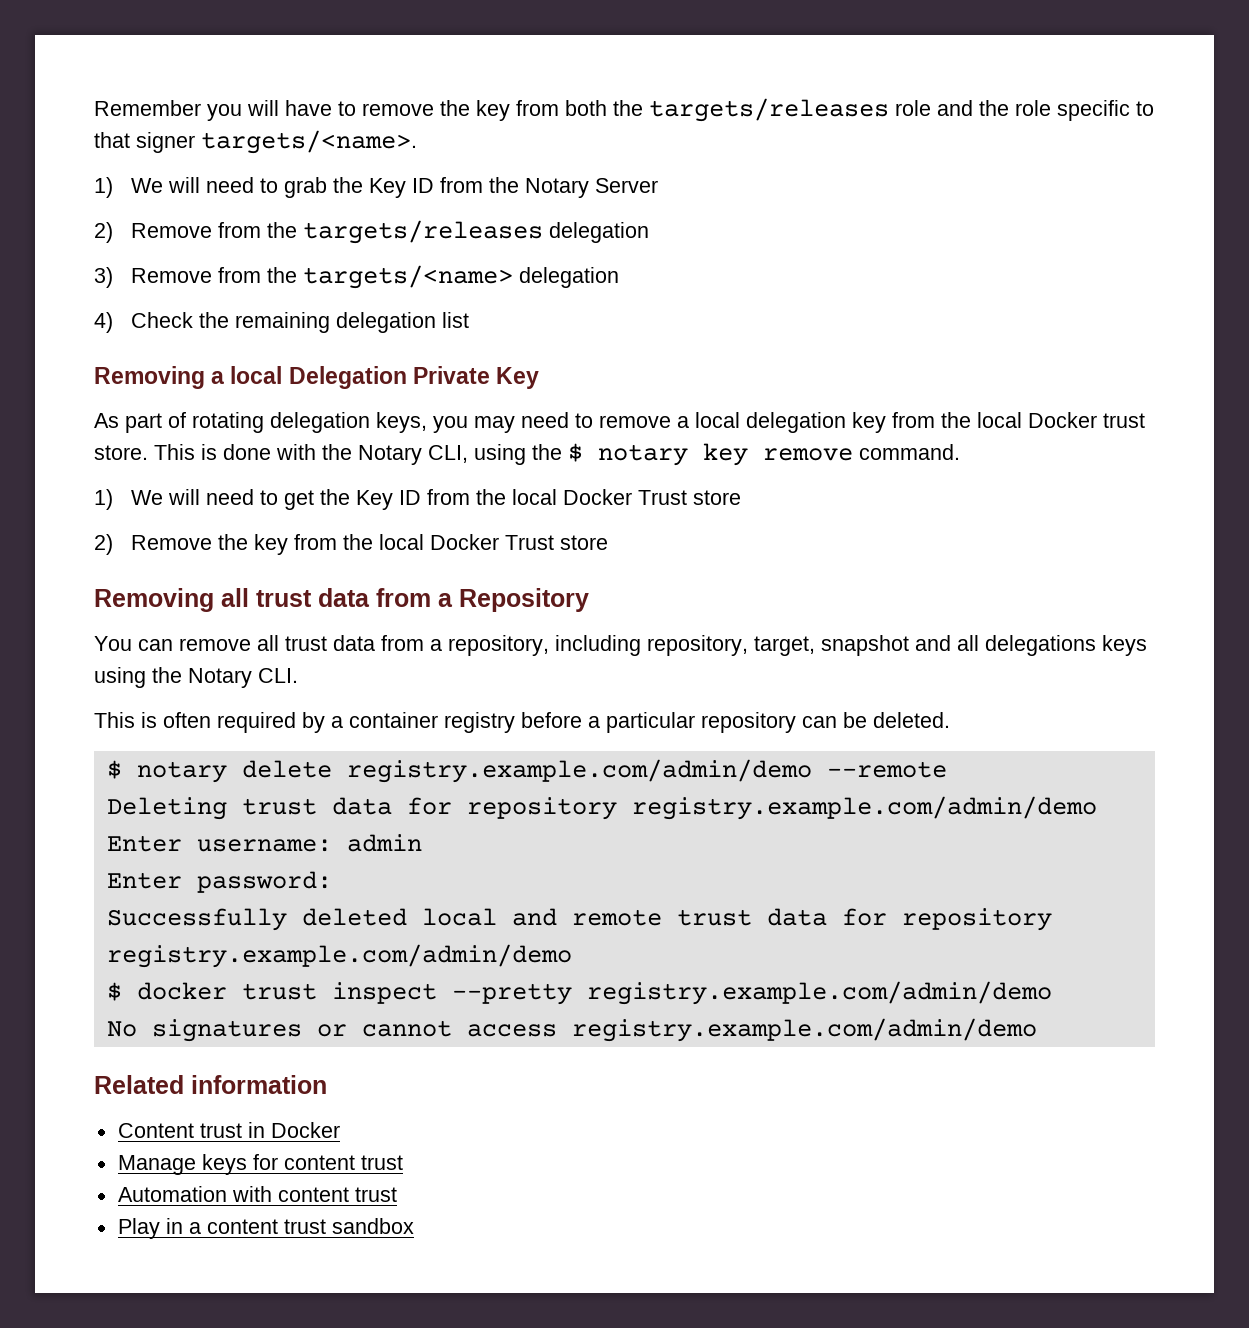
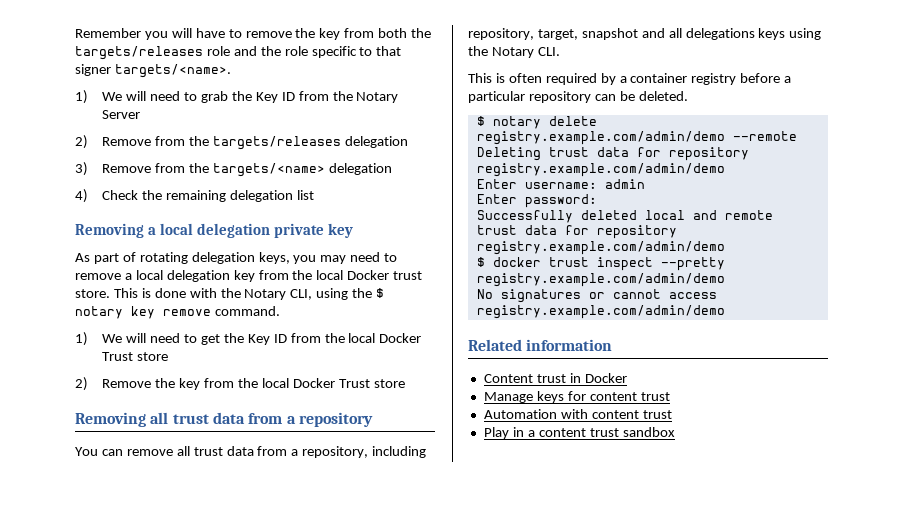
- Removing a local Delegation Private Key
+ Removing a local delegation private key
- Removing all trust data from a Repository
+ Removing all trust data from a repository

